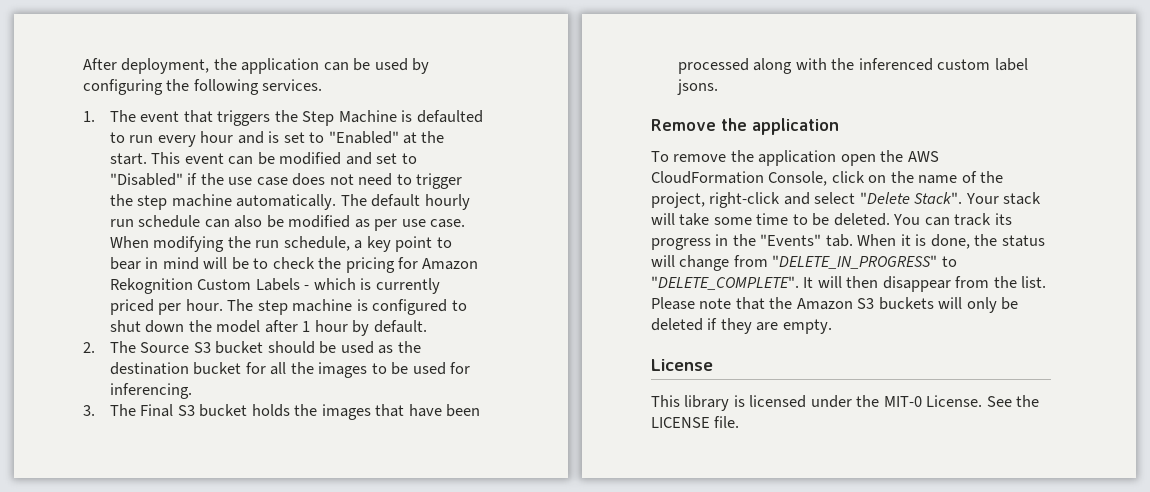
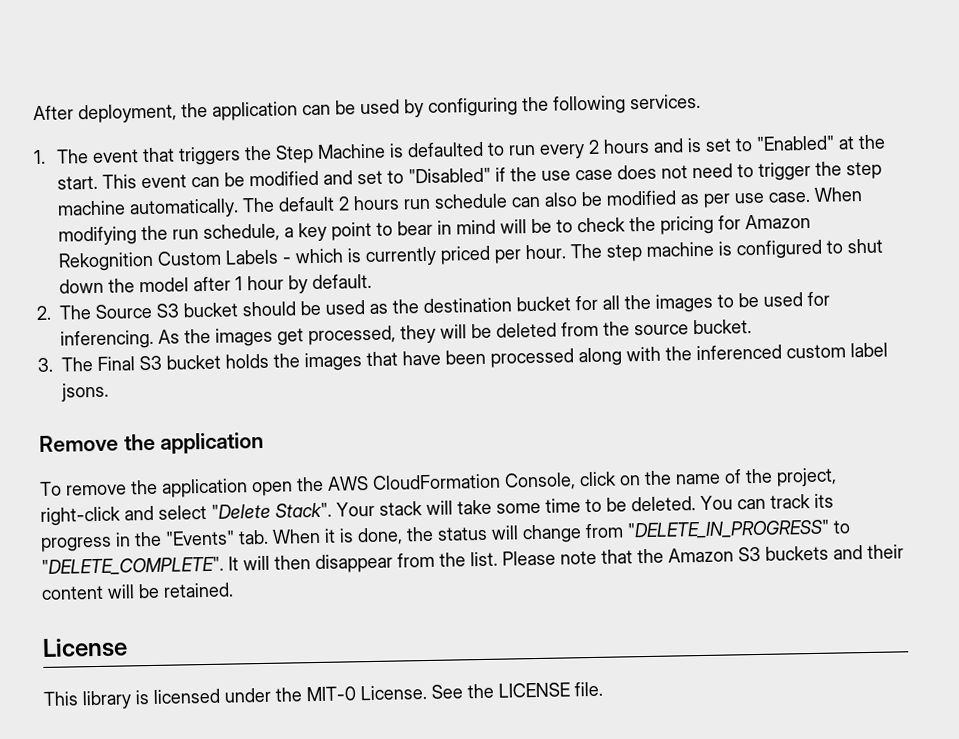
- 1. The event that triggers the Step Machine is defaulted to run every hour and is set to "Enabled" at the start.
+ 1. The event that triggers the Step Machine is defaulted to run every 2 hours and is set to "Enabled" at the start.
- The default hourly run schedule can also be modified as per use case.
+ The default 2 hours run schedule can also be modified as per use case.
+ As the images get processed, they will be deleted from the source bucket.
- Please note that the Amazon S3 buckets will only be deleted if they are empty.
+ Please note that the Amazon S3 buckets and their content will be retained.

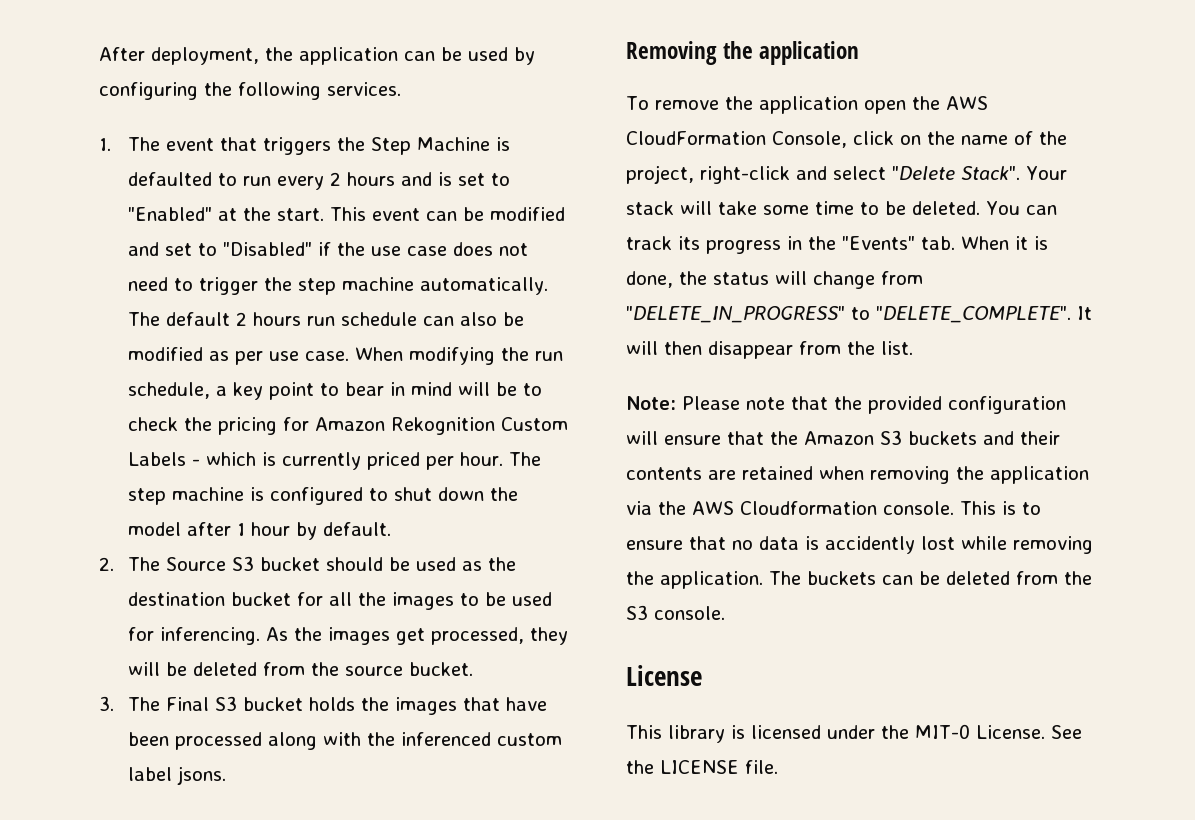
- Remove the application
+ Removing the application
- It will then disappear from the list. Please note that the Amazon S3 buckets and their content will be retained.
+ It will then disappear from the list.
+ Note: Please note that the provided configuration will ensure that the Amazon S3 buckets and their contents are retained when removing the application via the AWS Cloudformation console. This is to ensure that no data is accidently lost while removing the application. The buckets can be deleted from the S3 console.

